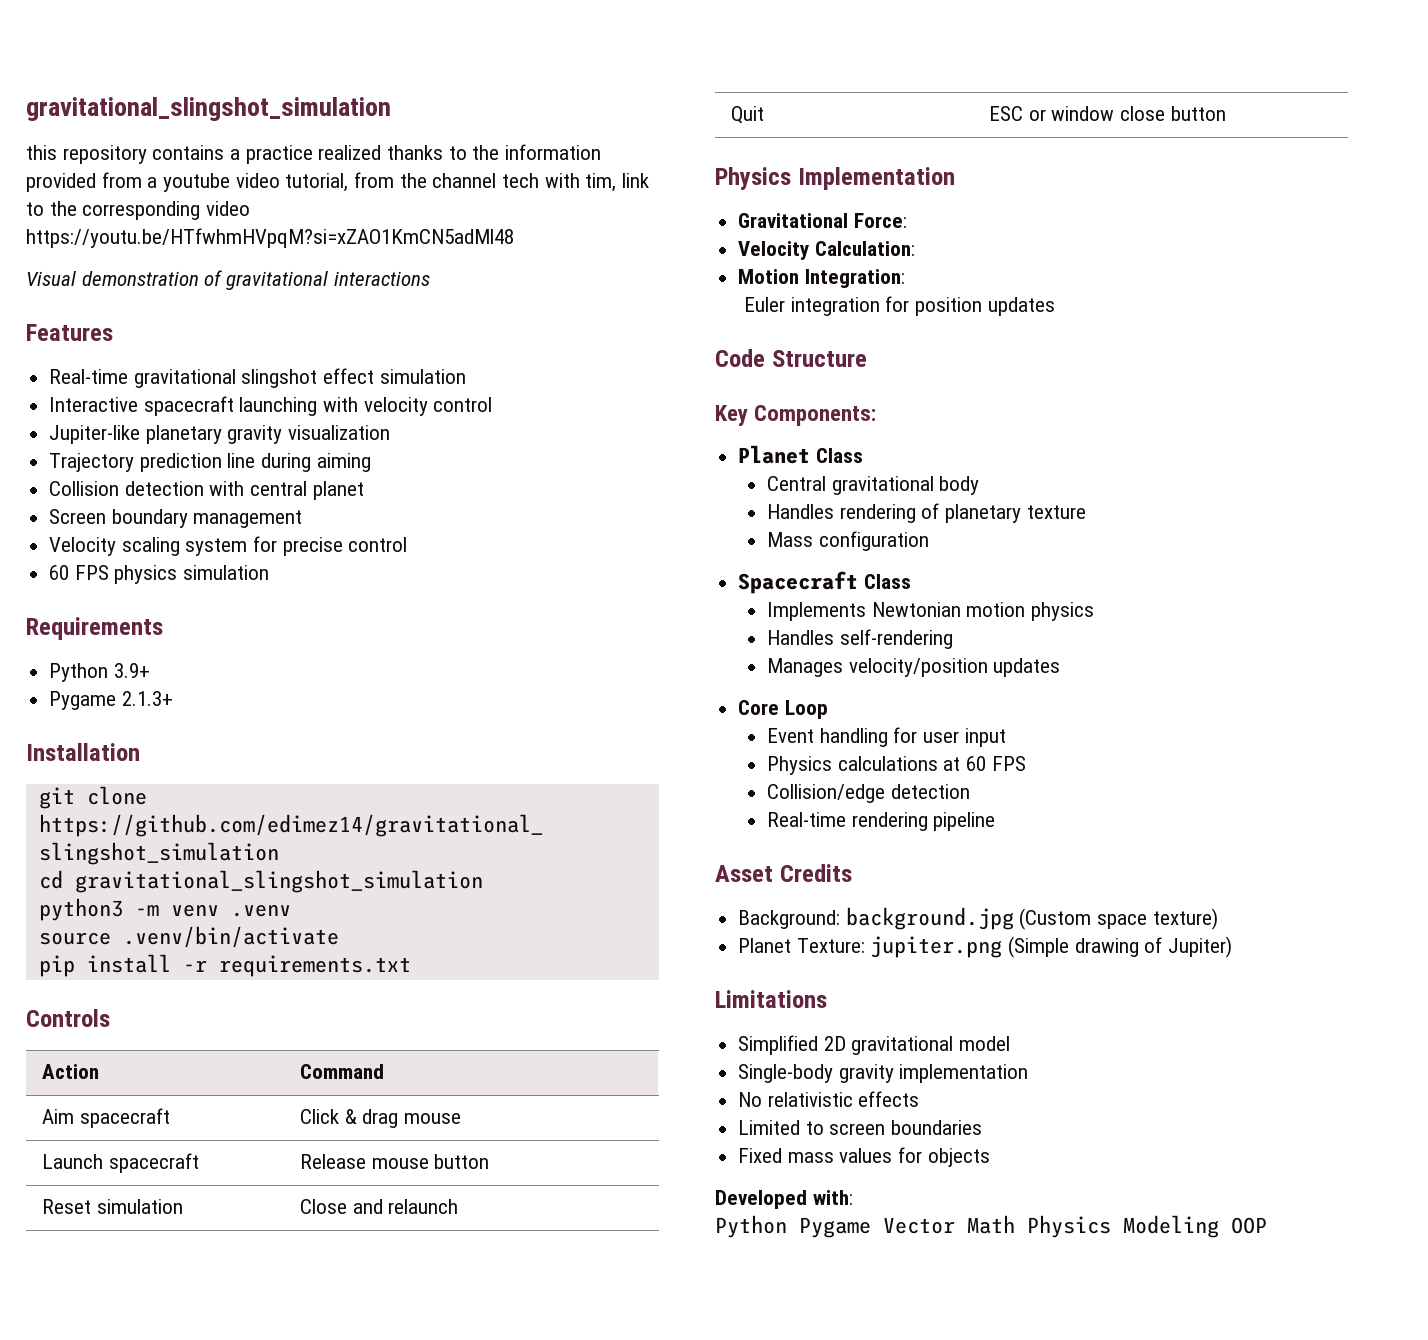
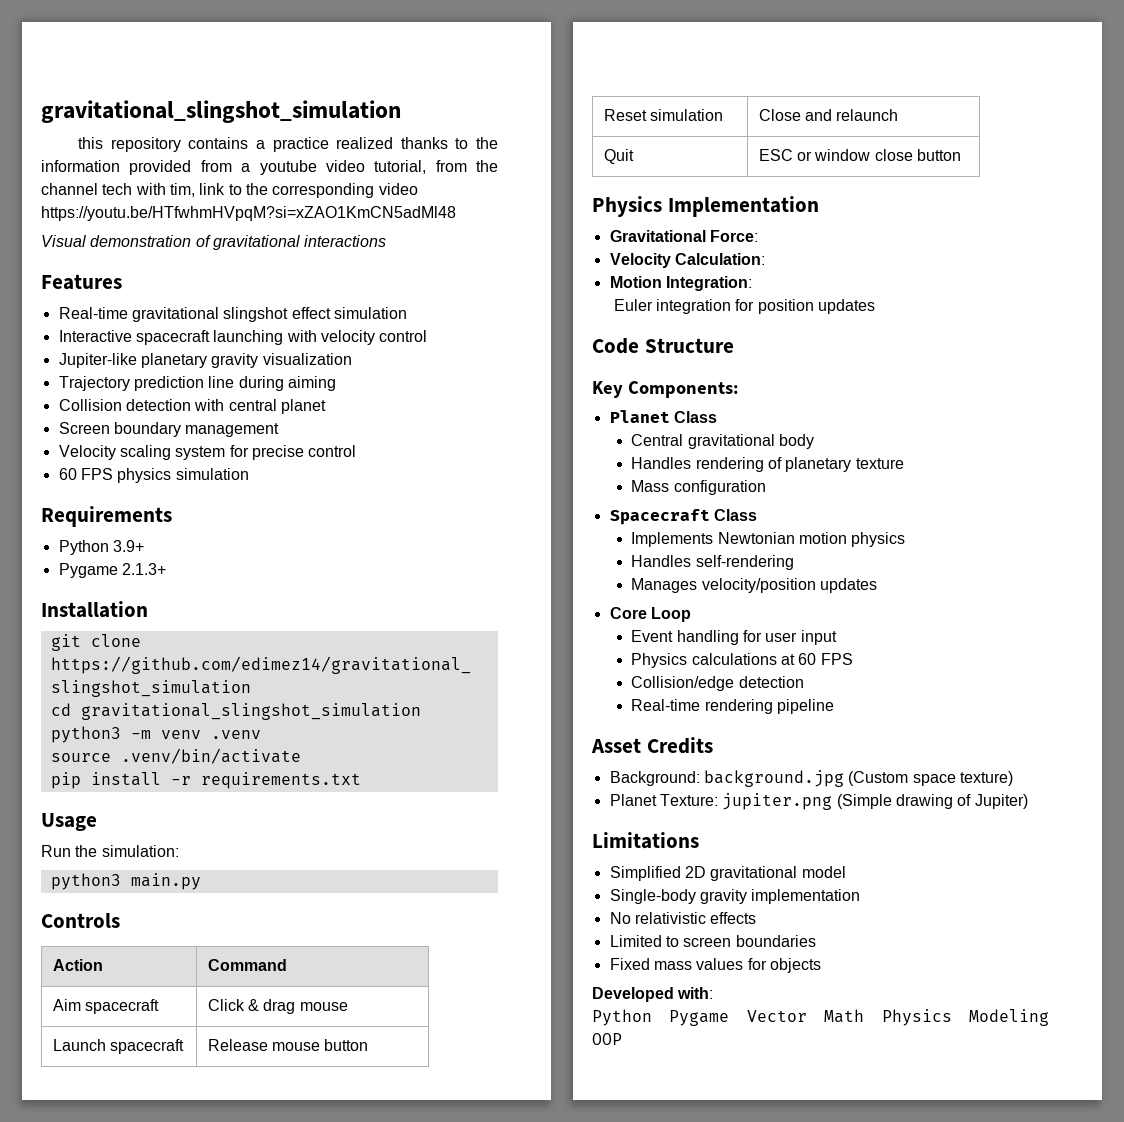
+ Usage
+ Run the simulation:
+ python3 main.py

